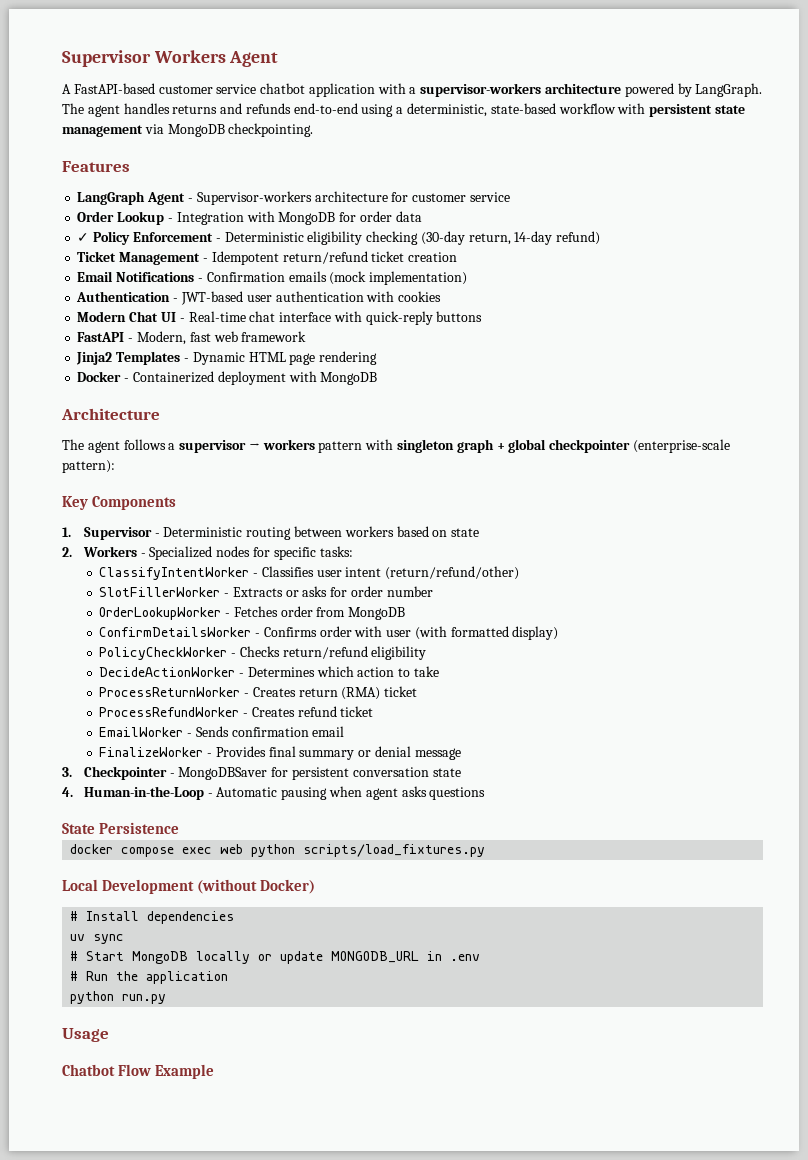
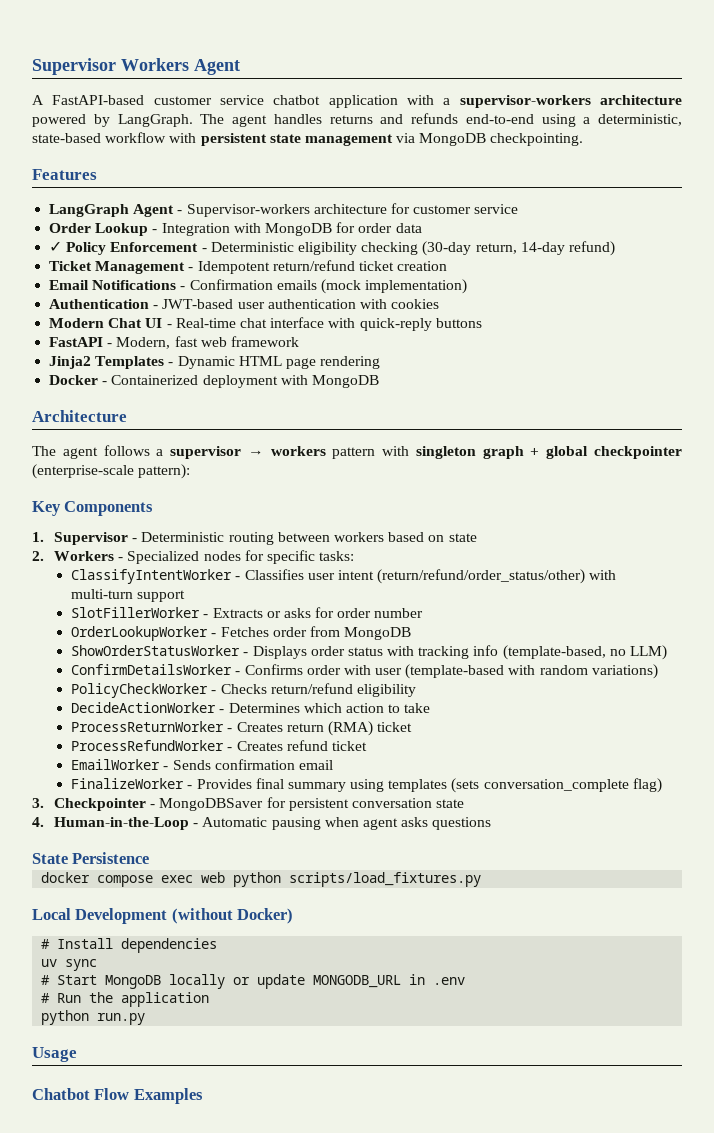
- ClassifyIntentWorker - Classifies user intent (return/refund/other)
+ ClassifyIntentWorker - Classifies user intent (return/refund/order_status/other) with multi-turn support
+ ShowOrderStatusWorker - Displays order status with tracking info (template-based, no LLM)
- ConfirmDetailsWorker - Confirms order with user (with formatted display)
+ ConfirmDetailsWorker - Confirms order with user (template-based with random variations)
- FinalizeWorker - Provides final summary or denial message
+ FinalizeWorker - Provides final summary using templates (sets conversation_complete flag)
- Chatbot Flow Example
+ Chatbot Flow Examples

